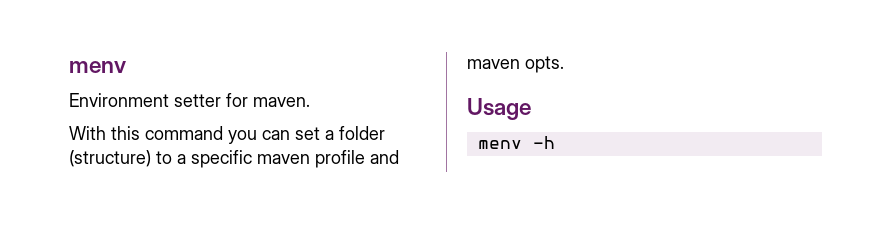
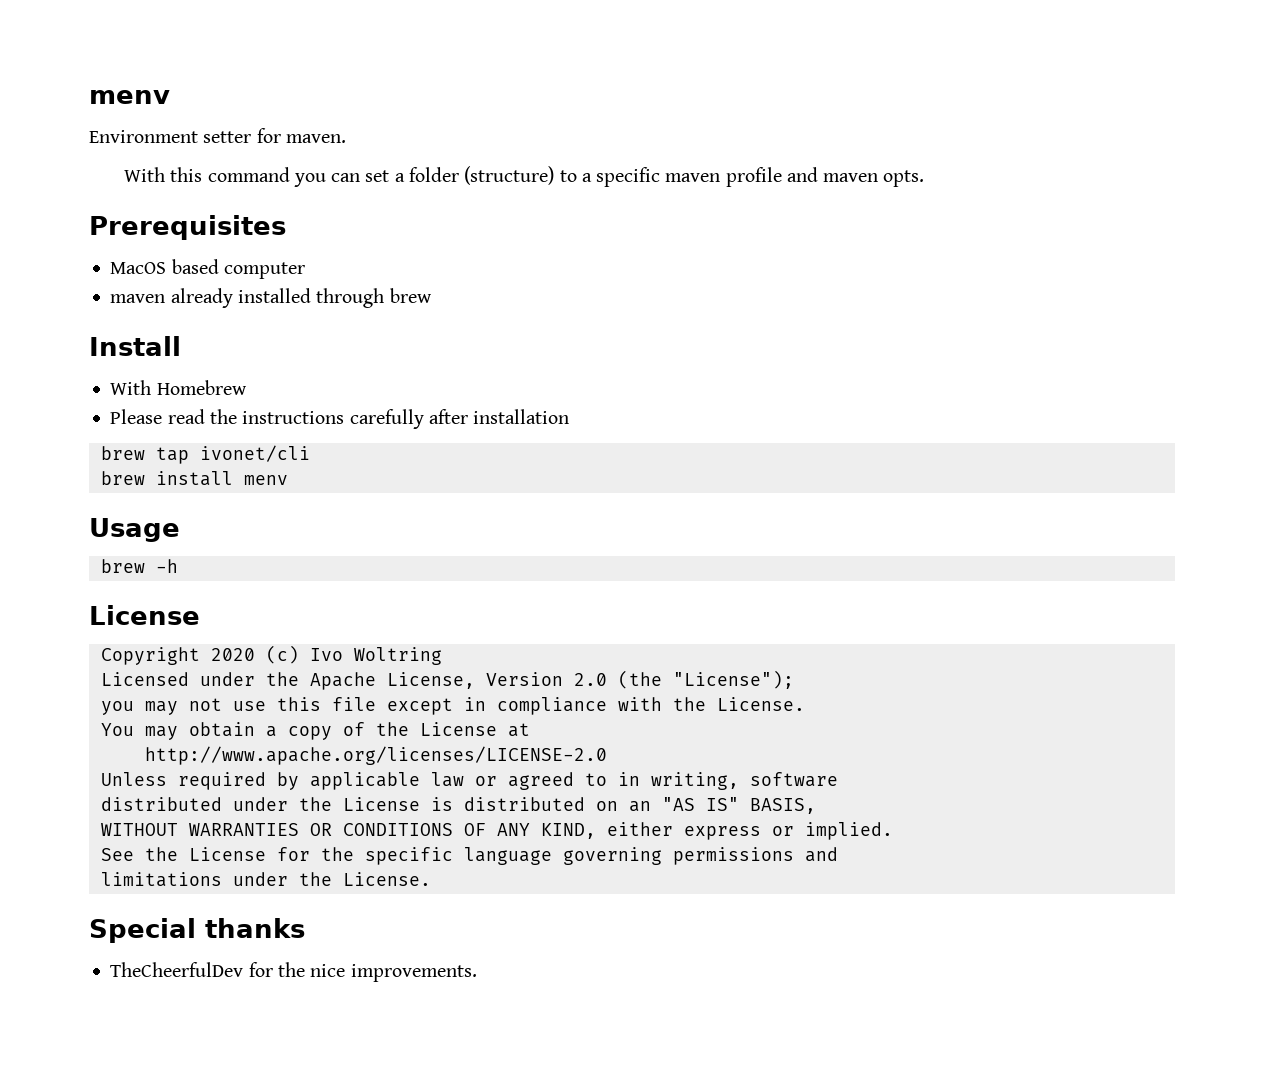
+ Prerequisites
+ MacOS based computer
+ maven already installed through brew
+ Install
+ With Homebrew
+ Please read the instructions carefully after installation
+ brew tap ivonet/cli
+ brew install menv
- menv -h
+ brew -h
+ License
+ Copyright 2020 (c) Ivo Woltring
+ Licensed under the Apache License, Version 2.0 (the "License");
+ you may not use this file except in compliance with the License.
+ You may obtain a copy of the License at
+ http://www.apache.org/licenses/LICENSE-2.0
+ Unless required by applicable law or agreed to in writing, software
+ distributed under the License is distributed on an "AS IS" BASIS,
+ WITHOUT WARRANTIES OR CONDITIONS OF ANY KIND, either express or implied.
+ See the License for the specific language governing permissions and
+ limitations under the License.
+ Special thanks
+ TheCheerfulDev for the nice improvements.

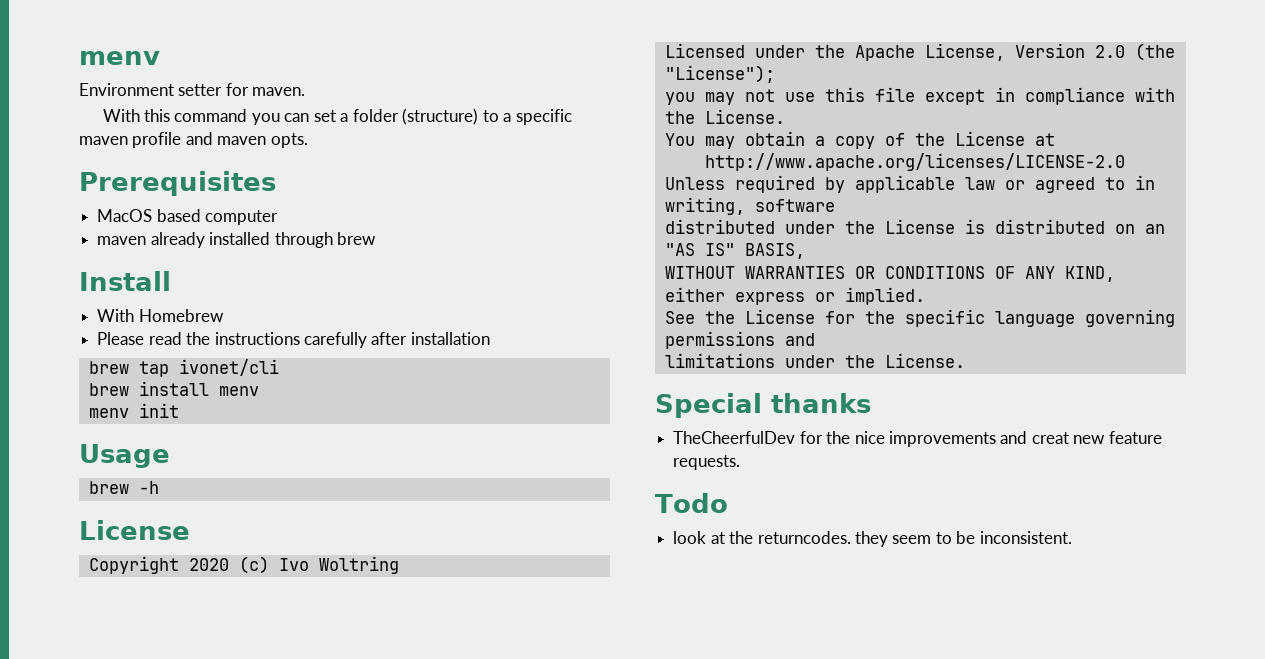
+ menv init
- TheCheerfulDev for the nice improvements.
+ TheCheerfulDev for the nice improvements and creat new feature requests.
+ Todo
+ look at the returncodes. they seem to be inconsistent.

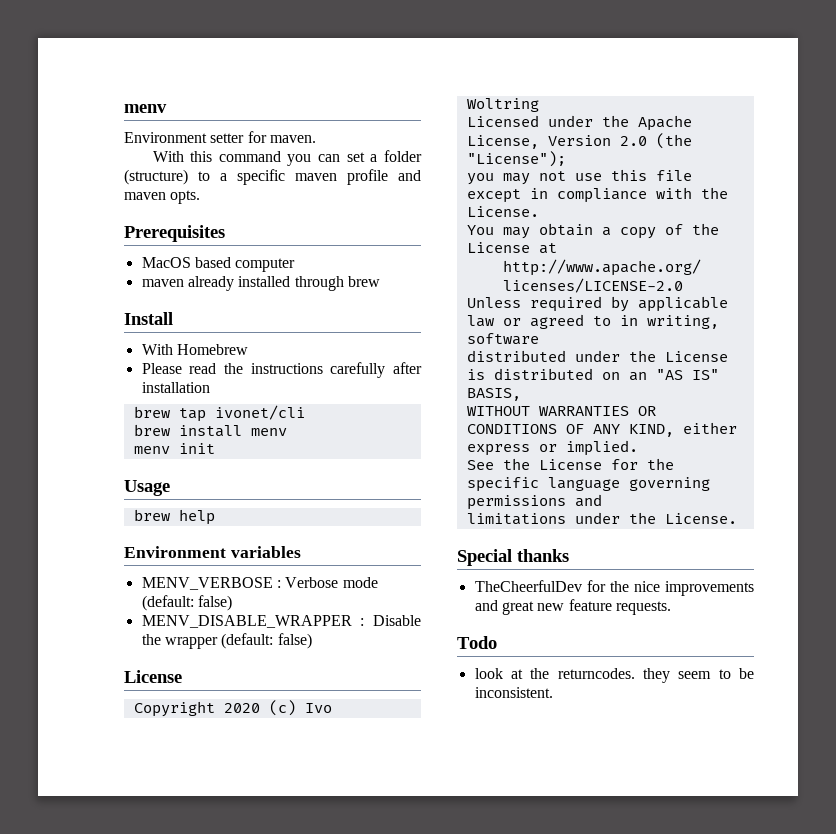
- brew -h
+ brew help
+ Environment variables
+ MENV_VERBOSE : Verbose mode (default: false)
+ MENV_DISABLE_WRAPPER : Disable the wrapper (default: false)
- TheCheerfulDev for the nice improvements and creat new feature requests.
+ TheCheerfulDev for the nice improvements and great new feature requests.

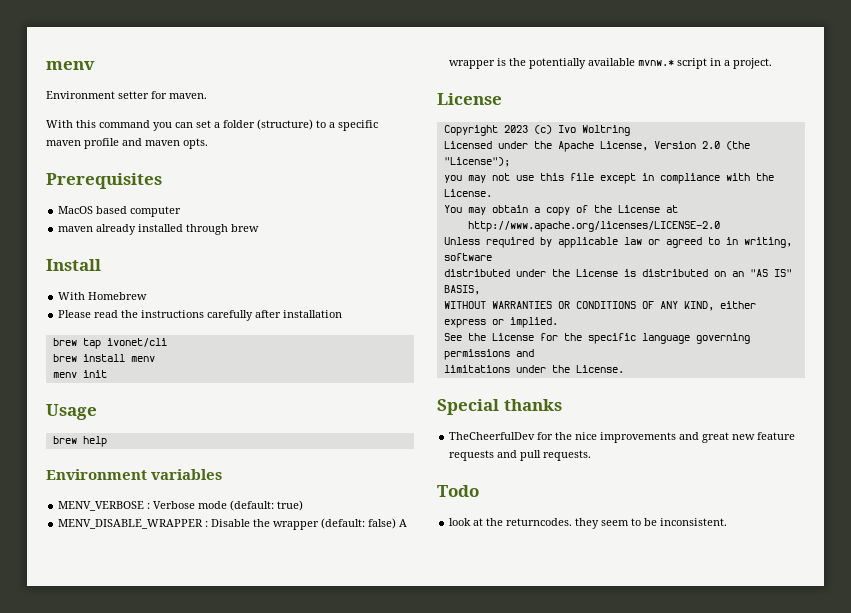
- MENV_VERBOSE : Verbose mode (default: false)
+ MENV_VERBOSE : Verbose mode (default: true)
- MENV_DISABLE_WRAPPER : Disable the wrapper (default: false)
+ MENV_DISABLE_WRAPPER : Disable the wrapper (default: false) A wrapper is the potentially available mvnw.* script in a project.
- Copyright 2020 (c) Ivo Woltring
+ Copyright 2023 (c) Ivo Woltring
- TheCheerfulDev for the nice improvements and great new feature requests.
+ TheCheerfulDev for the nice improvements and great new feature requests and pull requests.

